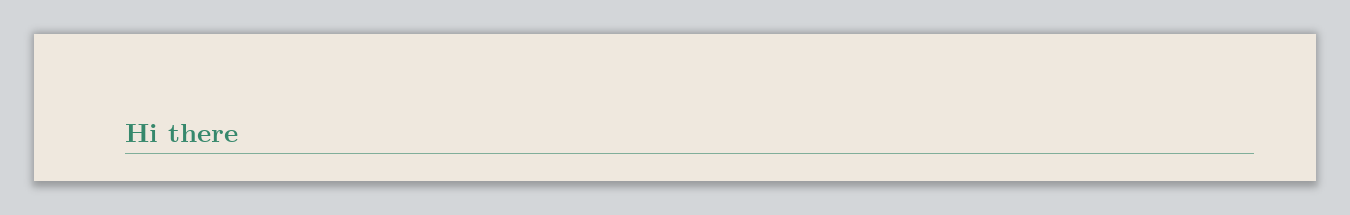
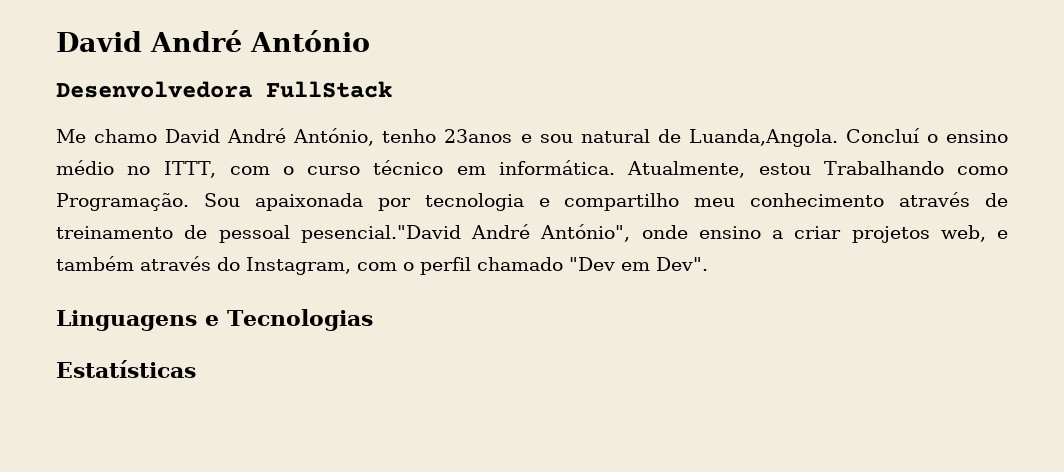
- Hi there
+ David André António
+ Desenvolvedora FullStack
+ Me chamo David André António, tenho 23anos e sou natural de Luanda,Angola. Concluí o ensino médio no ITTT, com o curso técnico em informática. Atualmente, estou Trabalhando como Programação. Sou apaixonada por tecnologia e compartilho meu conhecimento através de treinamento de pessoal pesencial."David André António", onde ensino a criar projetos web, e também através do Instagram, com o perfil chamado "Dev em Dev".
+ Linguagens e Tecnologias
+ Estatísticas

